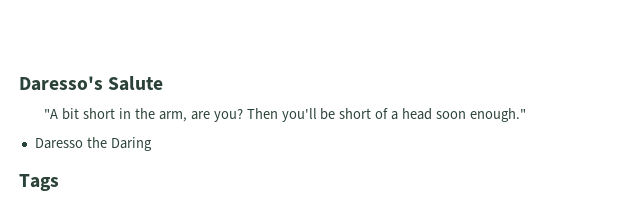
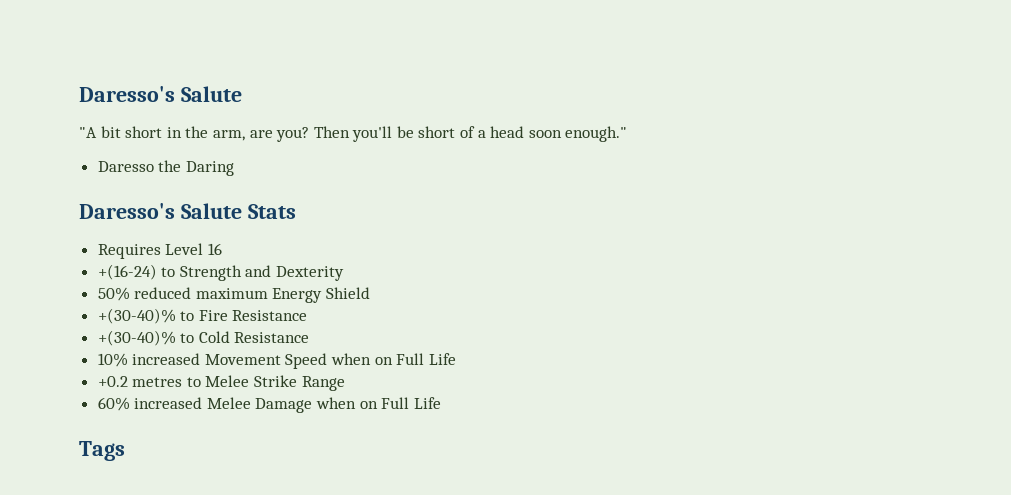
+ Daresso's Salute Stats
+ Requires Level 16
+ +(16-24) to Strength and Dexterity
+ 50% reduced maximum Energy Shield
+ +(30-40)% to Fire Resistance
+ +(30-40)% to Cold Resistance
+ 10% increased Movement Speed when on Full Life
+ +0.2 metres to Melee Strike Range
+ 60% increased Melee Damage when on Full Life

